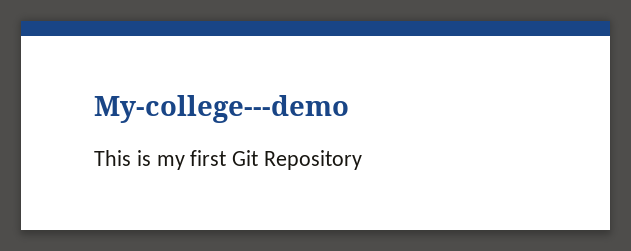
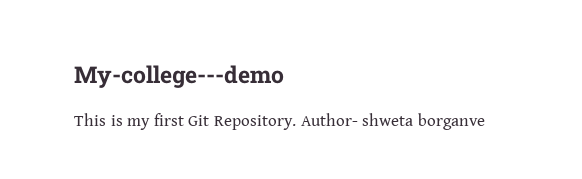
- This is my first Git Repository
+ This is my first Git Repository. Author- shweta borganve

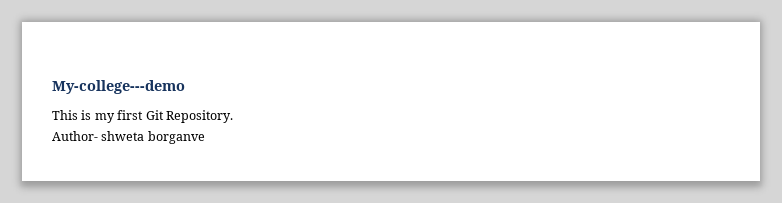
- This is my first Git Repository. Author- shweta borganve
+ This is my first Git Repository.
+ Author- shweta borganve

